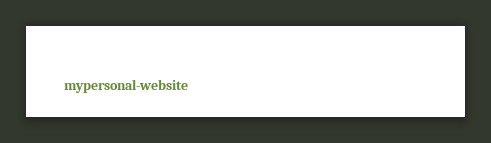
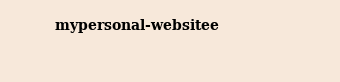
- mypersonal-website
+ mypersonal-websitee

